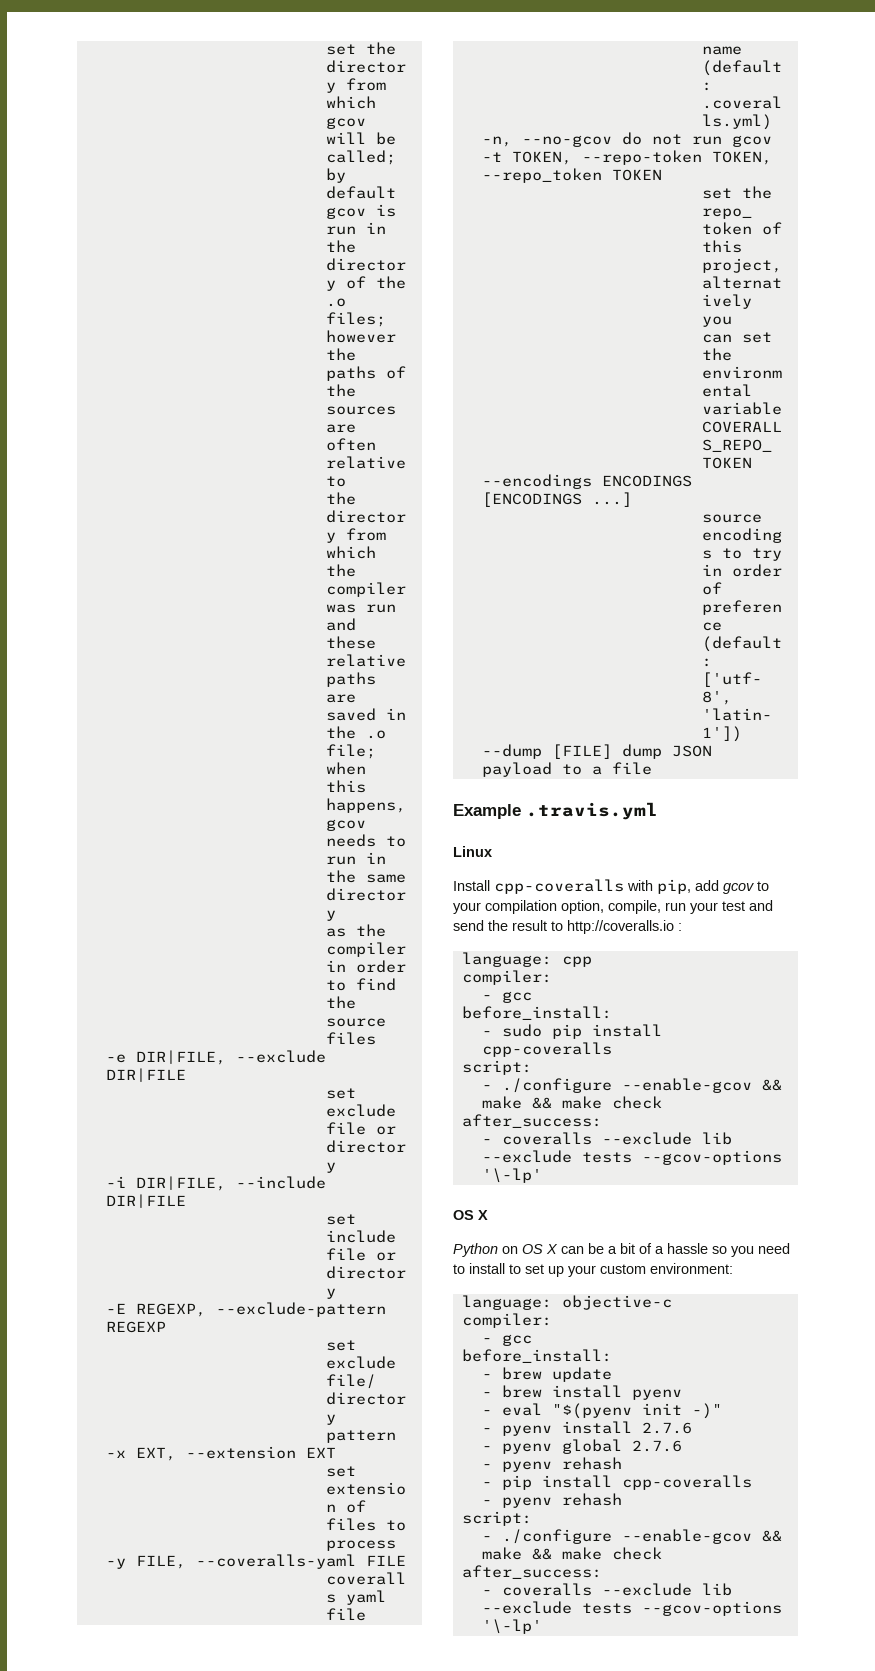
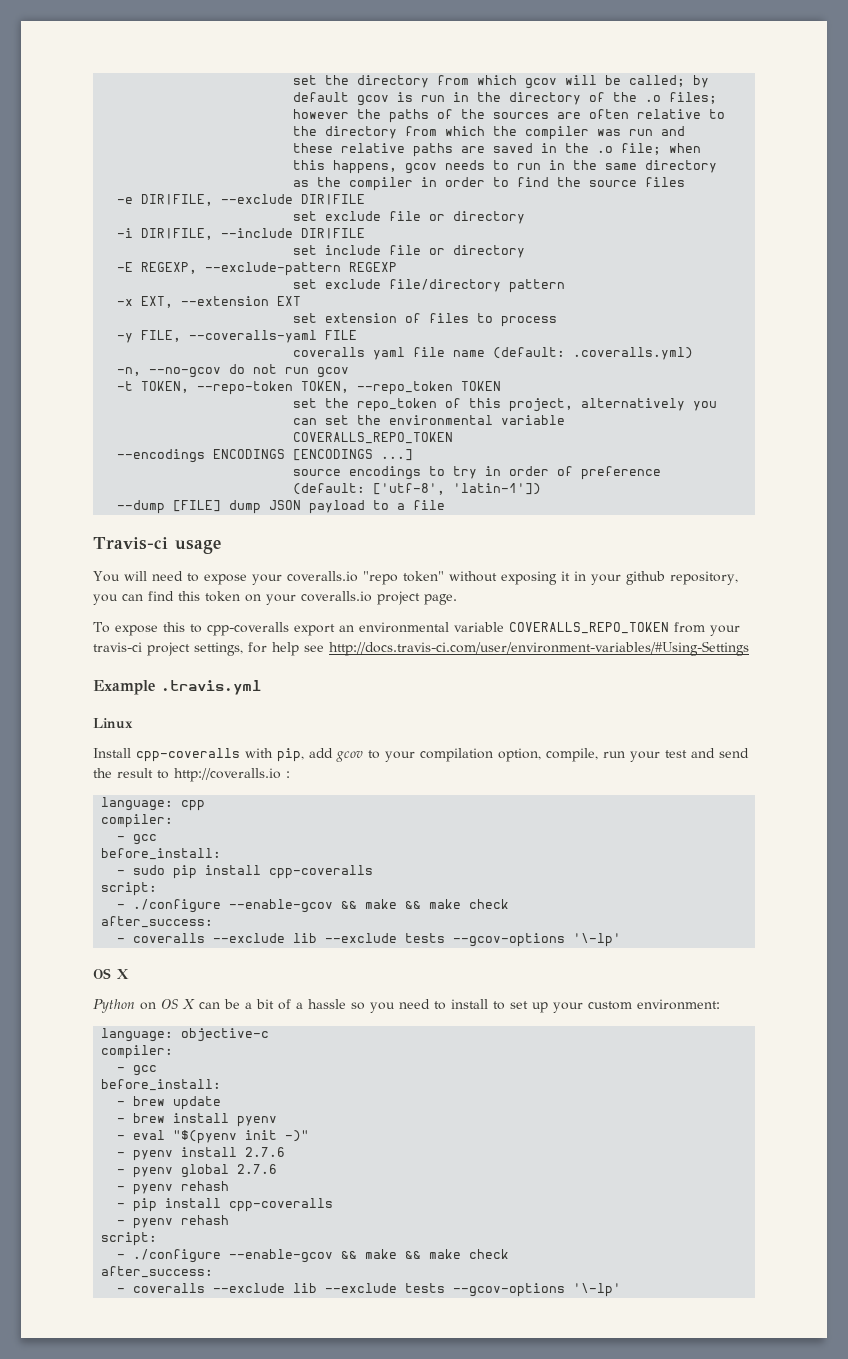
+ Travis-ci usage
+ You will need to expose your coveralls.io "repo token" without exposing it in your github repository, you can find this token on your coveralls.io project page.
+ To expose this to cpp-coveralls export an environmental variable COVERALLS_REPO_TOKEN from your travis-ci project settings, for help see http://docs.travis-ci.com/user/environment-variables/#Using-Settings

